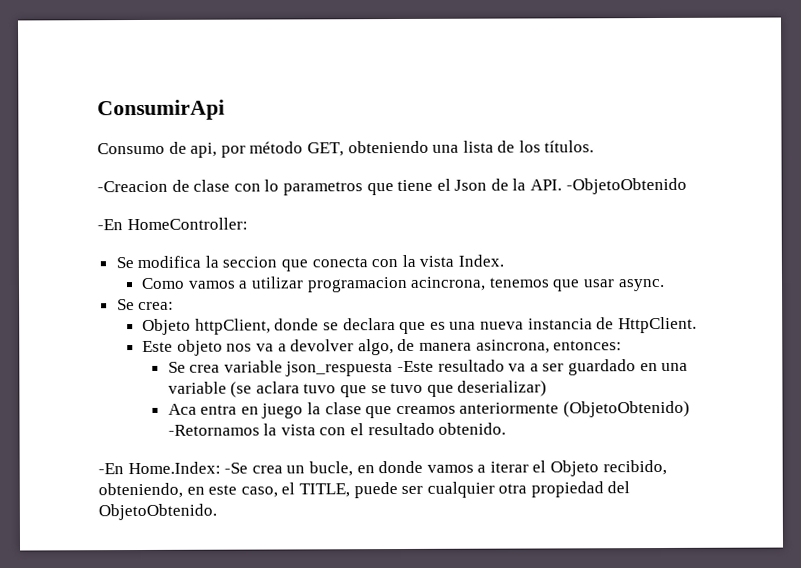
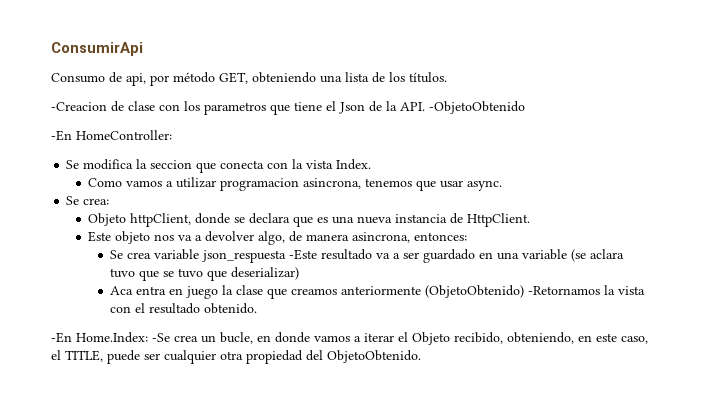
- -Creacion de clase con lo parametros que tiene el Json de la API. -ObjetoObtenido
+ -Creacion de clase con los parametros que tiene el Json de la API. -ObjetoObtenido
- Como vamos a utilizar programacion acincrona, tenemos que usar async.
+ Como vamos a utilizar programacion asincrona, tenemos que usar async.

